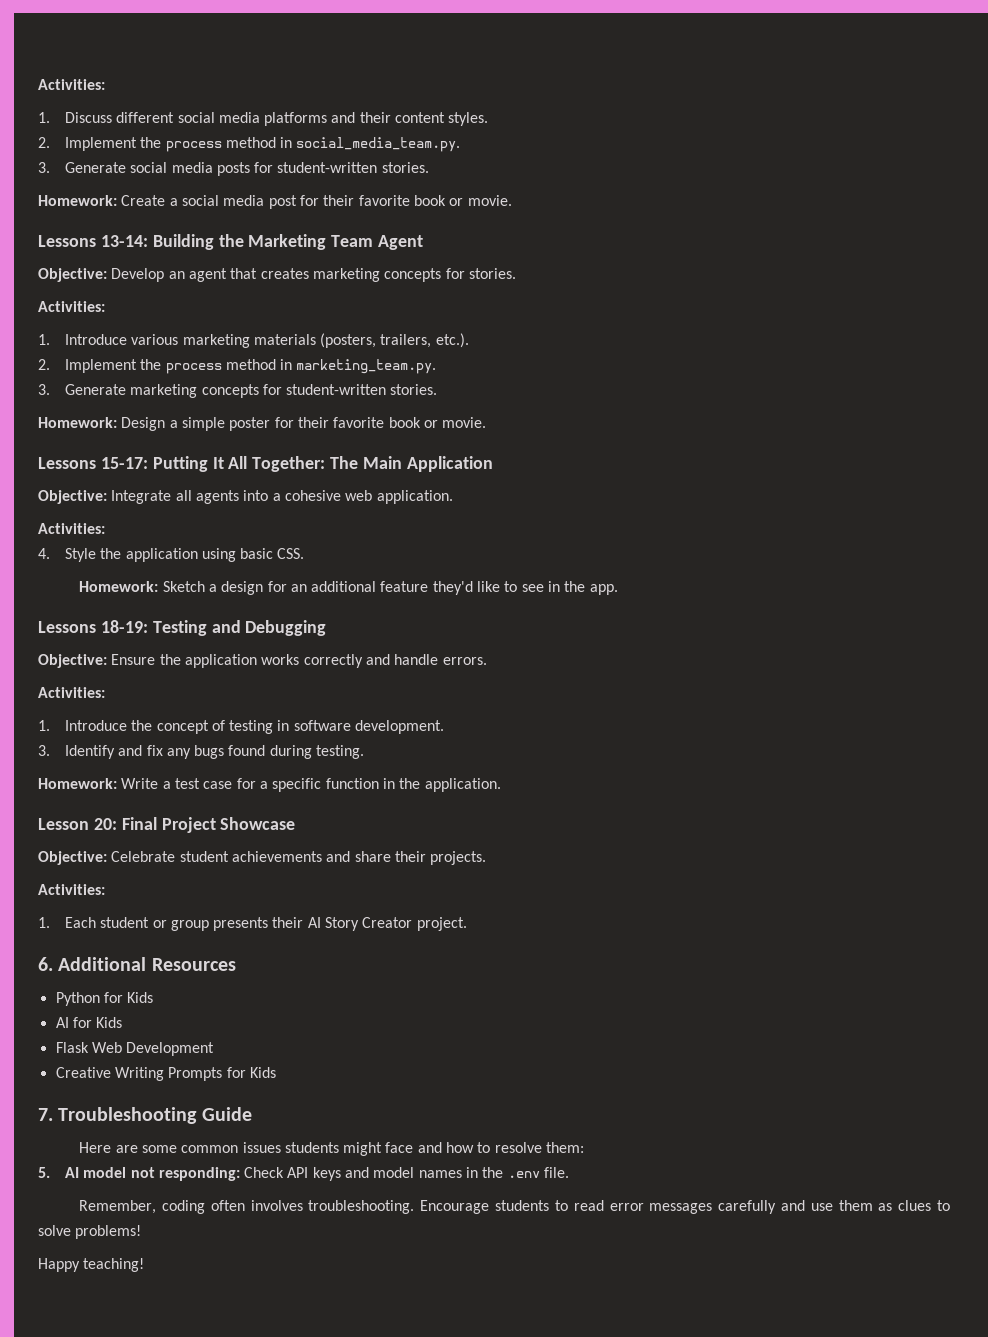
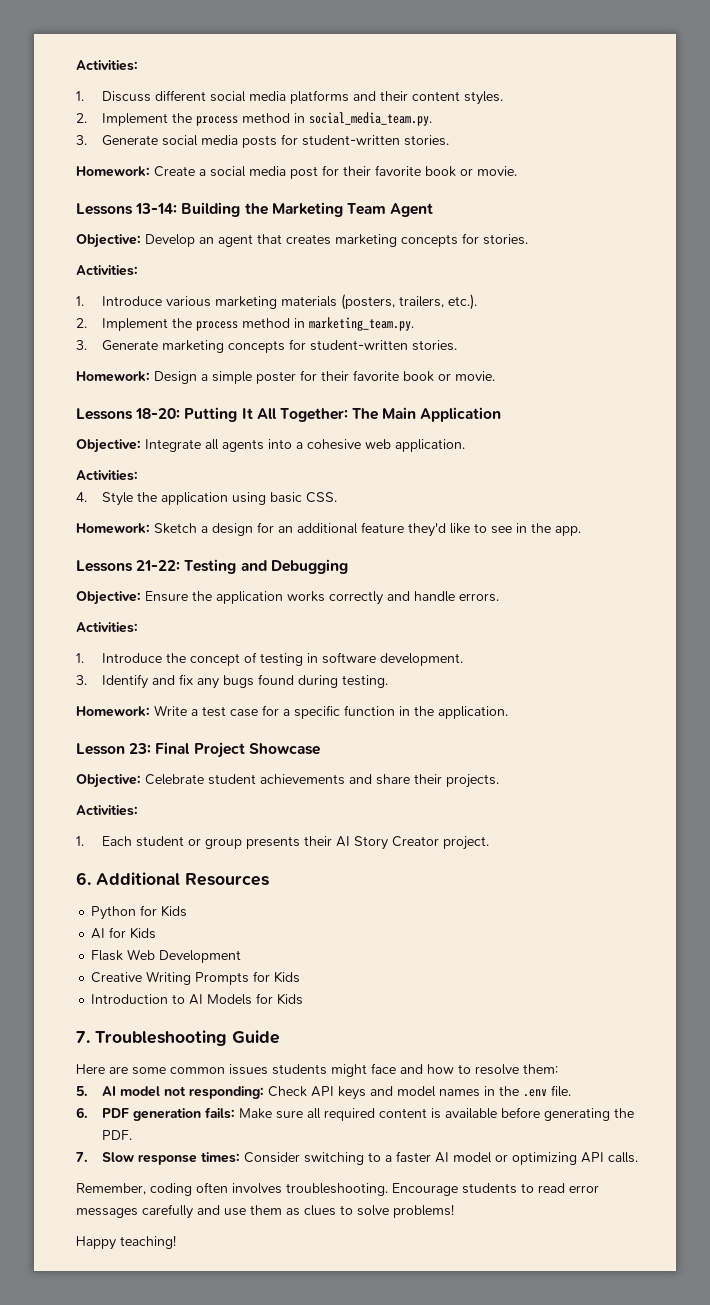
- Lessons 15-17: Putting It All Together: The Main Application
+ Lessons 18-20: Putting It All Together: The Main Application
- Lessons 18-19: Testing and Debugging
+ Lessons 21-22: Testing and Debugging
- Lesson 20: Final Project Showcase
+ Lesson 23: Final Project Showcase
+ Introduction to AI Models for Kids
+ 6. PDF generation fails: Make sure all required content is available before generating the PDF.
+ 7. Slow response times: Consider switching to a faster AI model or optimizing API calls.

